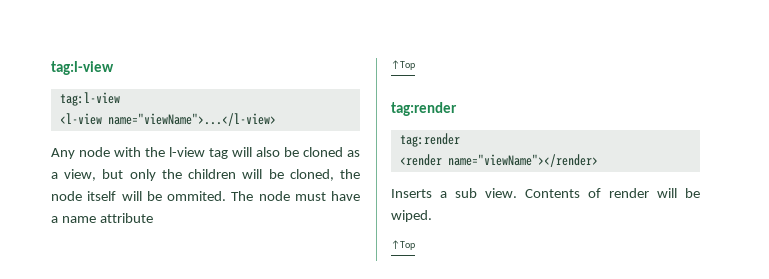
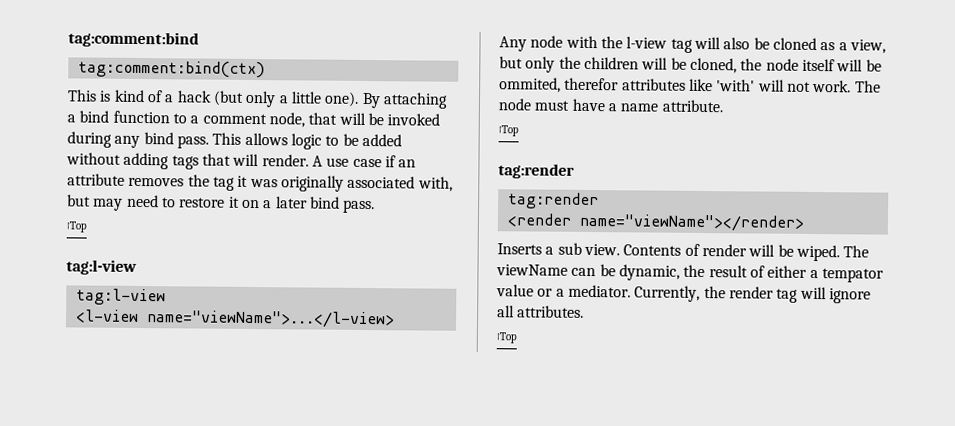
+ tag:comment:bind
+ tag:comment:bind(ctx)
+ This is kind of a hack (but only a little one). By attaching a bind function to a comment node, that will be invoked during any bind pass. This allows logic to be added without adding tags that will render. A use case if an attribute removes the tag it was originally associated with, but may need to restore it on a later bind pass.
+ ↑Top
- Any node with the l-view tag will also be cloned as a view, but only the children will be cloned, the node itself will be ommited.
+ Any node with the l-view tag will also be cloned as a view, but only the children will be cloned, the node itself will be ommited, therefor attributes like 'with' will not work.
- The node must have a name attribute
+ The node must have a name attribute.
+ The viewName can be dynamic, the result of either a tempator value or a mediator. Currently, the render tag will ignore all attributes.

